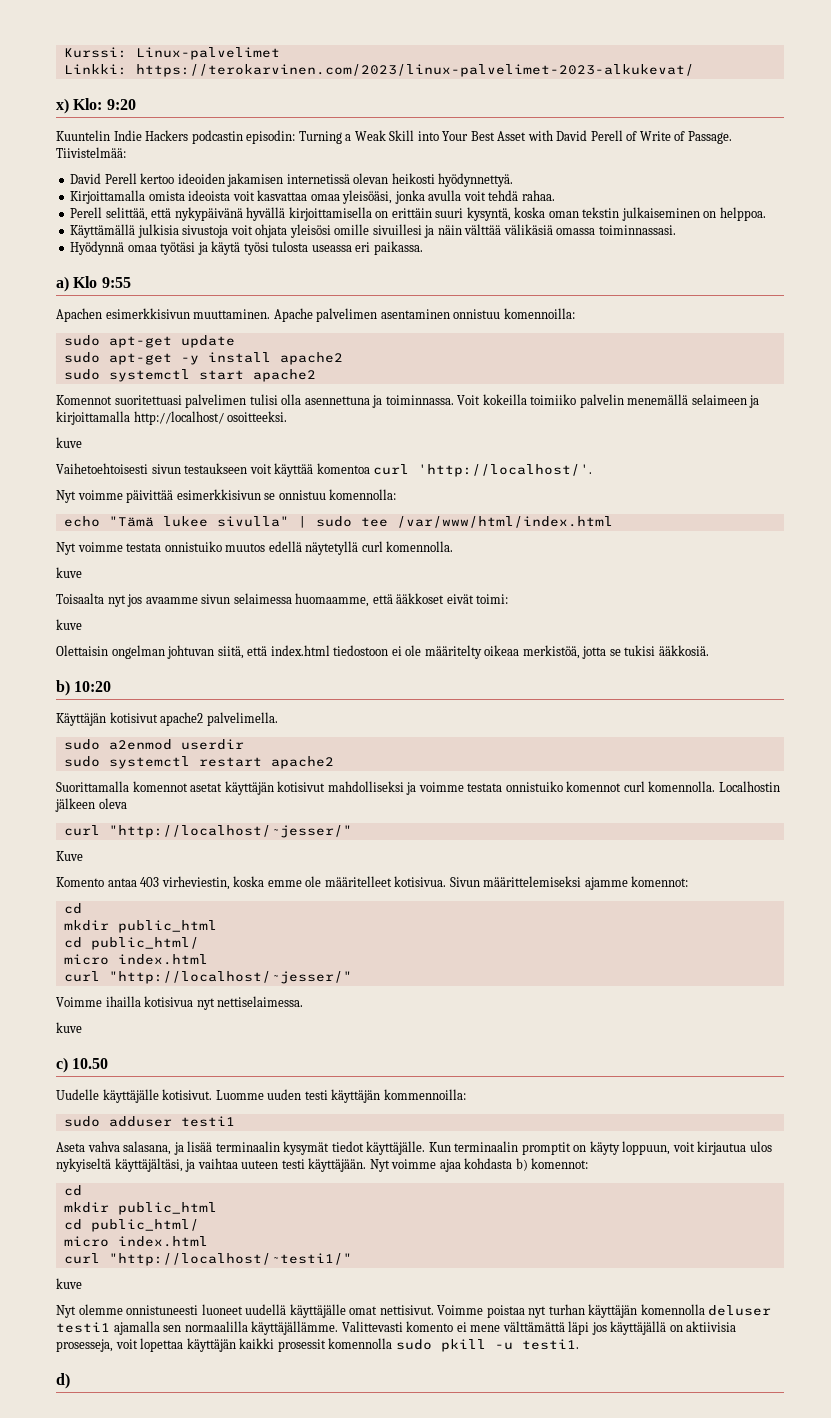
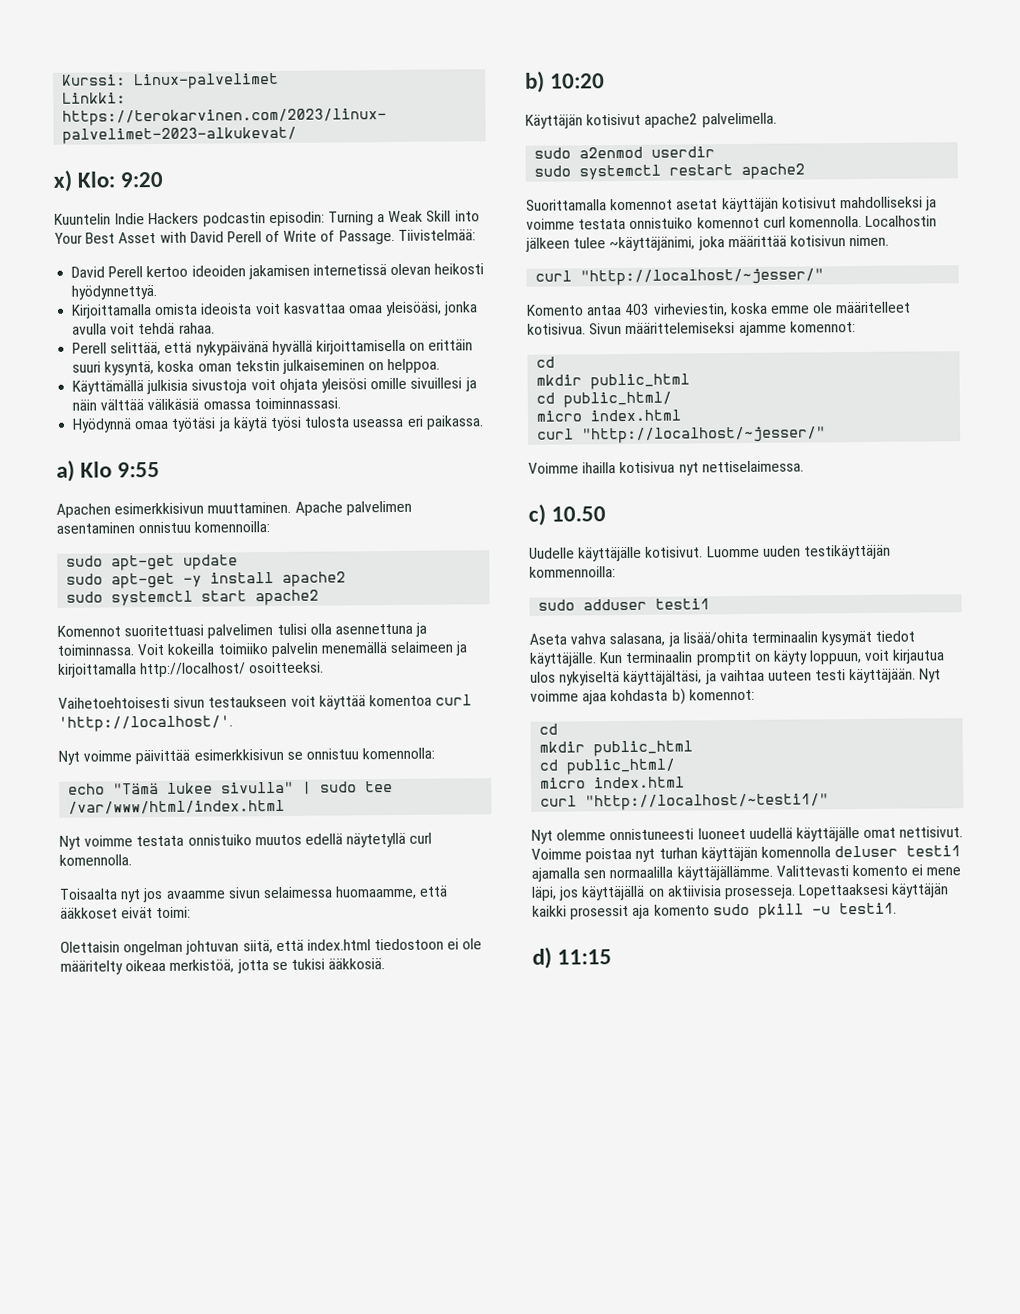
  Voit kokeilla toimiiko palvelin menemällä selaimeen ja kirjoittamalla http://localhost/ osoitteeksi.
- kuve
  Nyt voimme testata onnistuiko muutos edellä näytetyllä curl komennolla.
- kuve
  Toisaalta nyt jos avaamme sivun selaimessa huomaamme, että ääkkoset eivät toimi:
- kuve
- Localhostin jälkeen oleva
+ Localhostin jälkeen tulee ~käyttäjänimi, joka määrittää kotisivun nimen.
  curl "http://localhost/~jesser/"
- Kuve
  Voimme ihailla kotisivua nyt nettiselaimessa.
- kuve
- Luomme uuden testi käyttäjän kommennoilla:
+ Luomme uuden testikäyttäjän kommennoilla:
- Aseta vahva salasana, ja lisää terminaalin kysymät tiedot käyttäjälle.
+ Aseta vahva salasana, ja lisää/ohita terminaalin kysymät tiedot käyttäjälle.
  curl "http://localhost/~testi1/"
- kuve
- Valittevasti komento ei mene välttämättä läpi jos käyttäjällä on aktiivisia prosesseja, voit lopettaa käyttäjän kaikki prosessit komennolla sudo pkill -u testi1.
+ Valittevasti komento ei mene läpi, jos käyttäjällä on aktiivisia prosesseja. Lopettaaksesi käyttäjän kaikki prosessit aja komento sudo pkill -u testi1.
- d)
+ d) 11:15

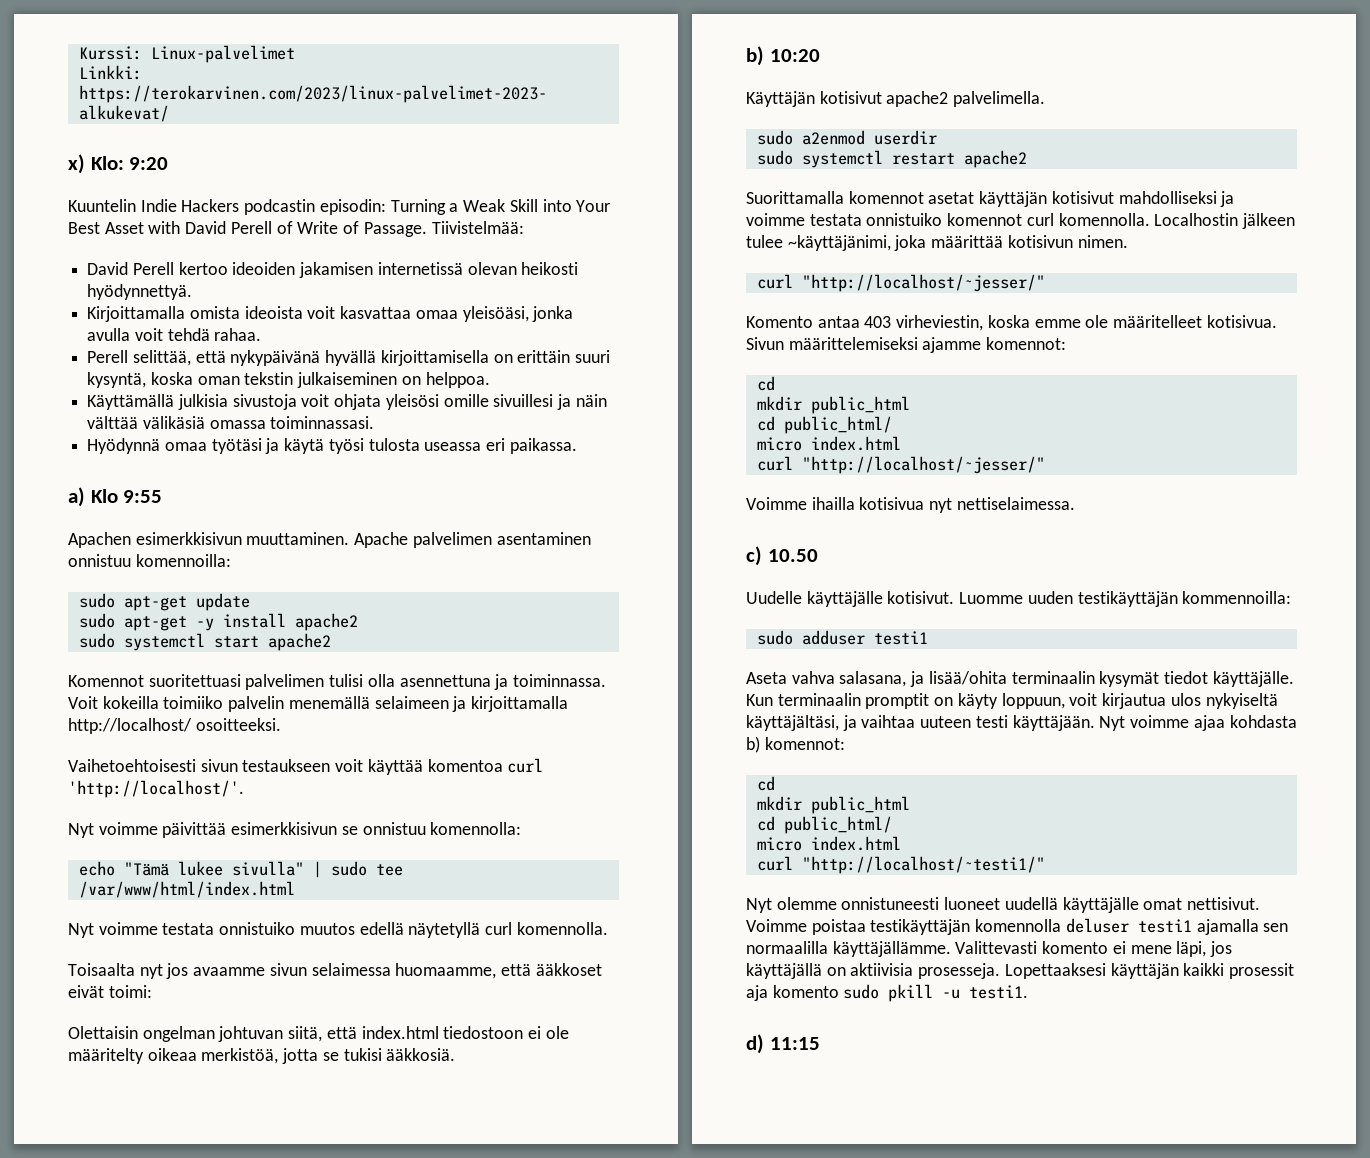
- Voimme poistaa nyt turhan käyttäjän komennolla deluser testi1 ajamalla sen normaalilla käyttäjällämme.
+ Voimme poistaa testikäyttäjän komennolla deluser testi1 ajamalla sen normaalilla käyttäjällämme.

